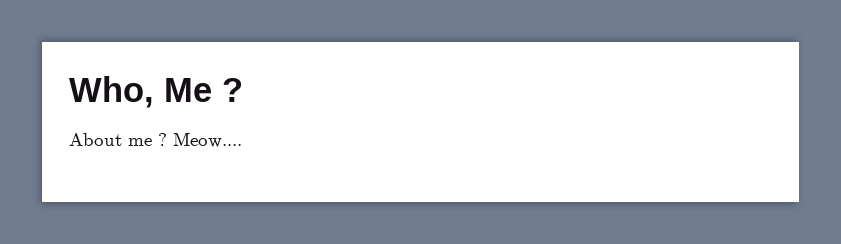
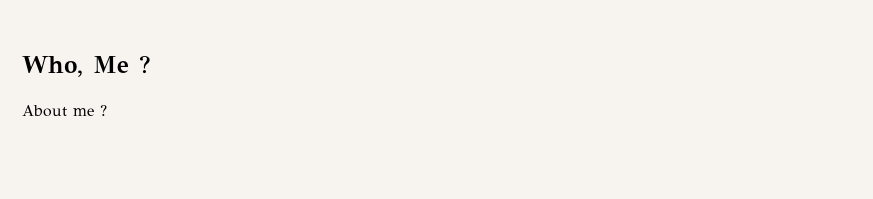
- Meow....

